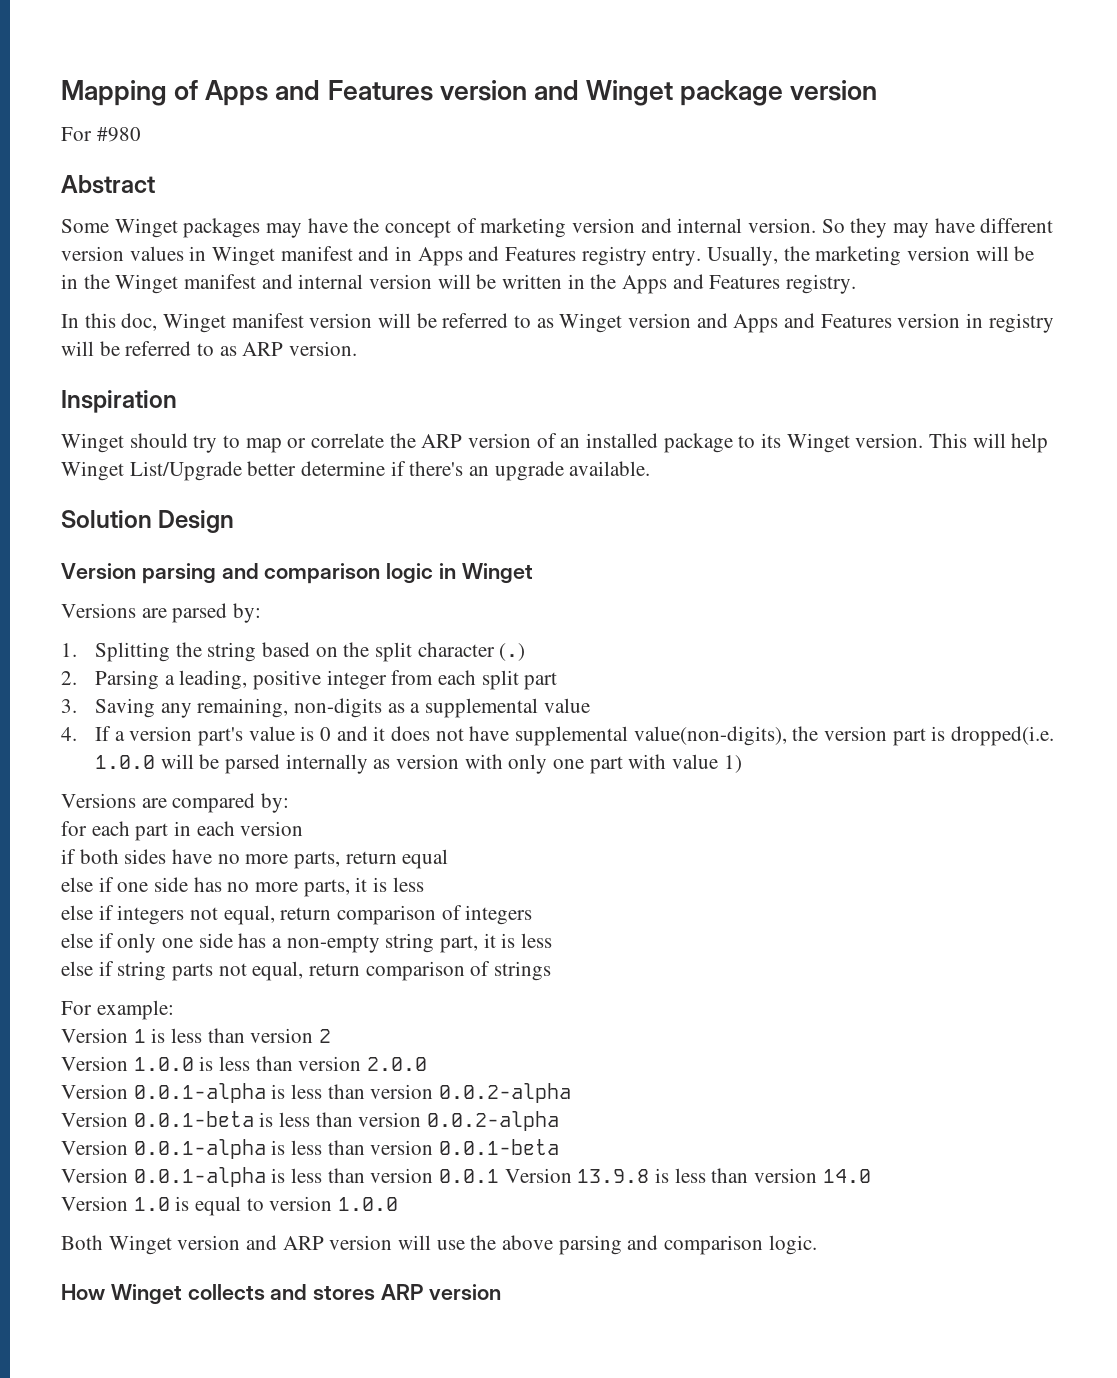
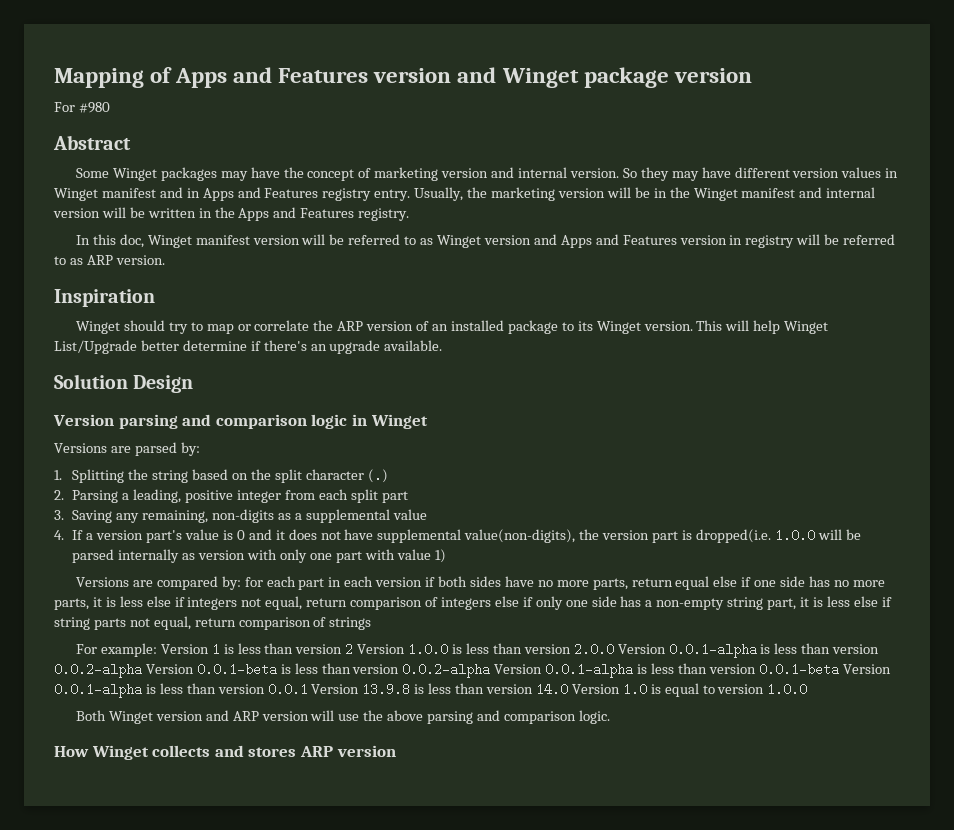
- Versions are compared by:
- for each part in each version
- if both sides have no more parts, return equal
- else if one side has no more parts, it is less
- else if integers not equal, return comparison of integers
- else if only one side has a non-empty string part, it is less
- else if string parts not equal, return comparison of strings
+ Versions are compared by: for each part in each version if both sides have no more parts, return equal else if one side has no more parts, it is less else if integers not equal, return comparison of integers else if only one side has a non-empty string part, it is less else if string parts not equal, return comparison of strings
- For example:
- Version 1 is less than version 2
- Version 1.0.0 is less than version 2.0.0
- Version 0.0.1-alpha is less than version 0.0.2-alpha
- Version 0.0.1-beta is less than version 0.0.2-alpha
- Version 0.0.1-alpha is less than version 0.0.1-beta
- Version 0.0.1-alpha is less than version 0.0.1 Version 13.9.8 is less than version 14.0
- Version 1.0 is equal to version 1.0.0
+ For example: Version 1 is less than version 2 Version 1.0.0 is less than version 2.0.0 Version 0.0.1-alpha is less than version 0.0.2-alpha Version 0.0.1-beta is less than version 0.0.2-alpha Version 0.0.1-alpha is less than version 0.0.1-beta Version 0.0.1-alpha is less than version 0.0.1 Version 13.9.8 is less than version 14.0 Version 1.0 is equal to version 1.0.0

